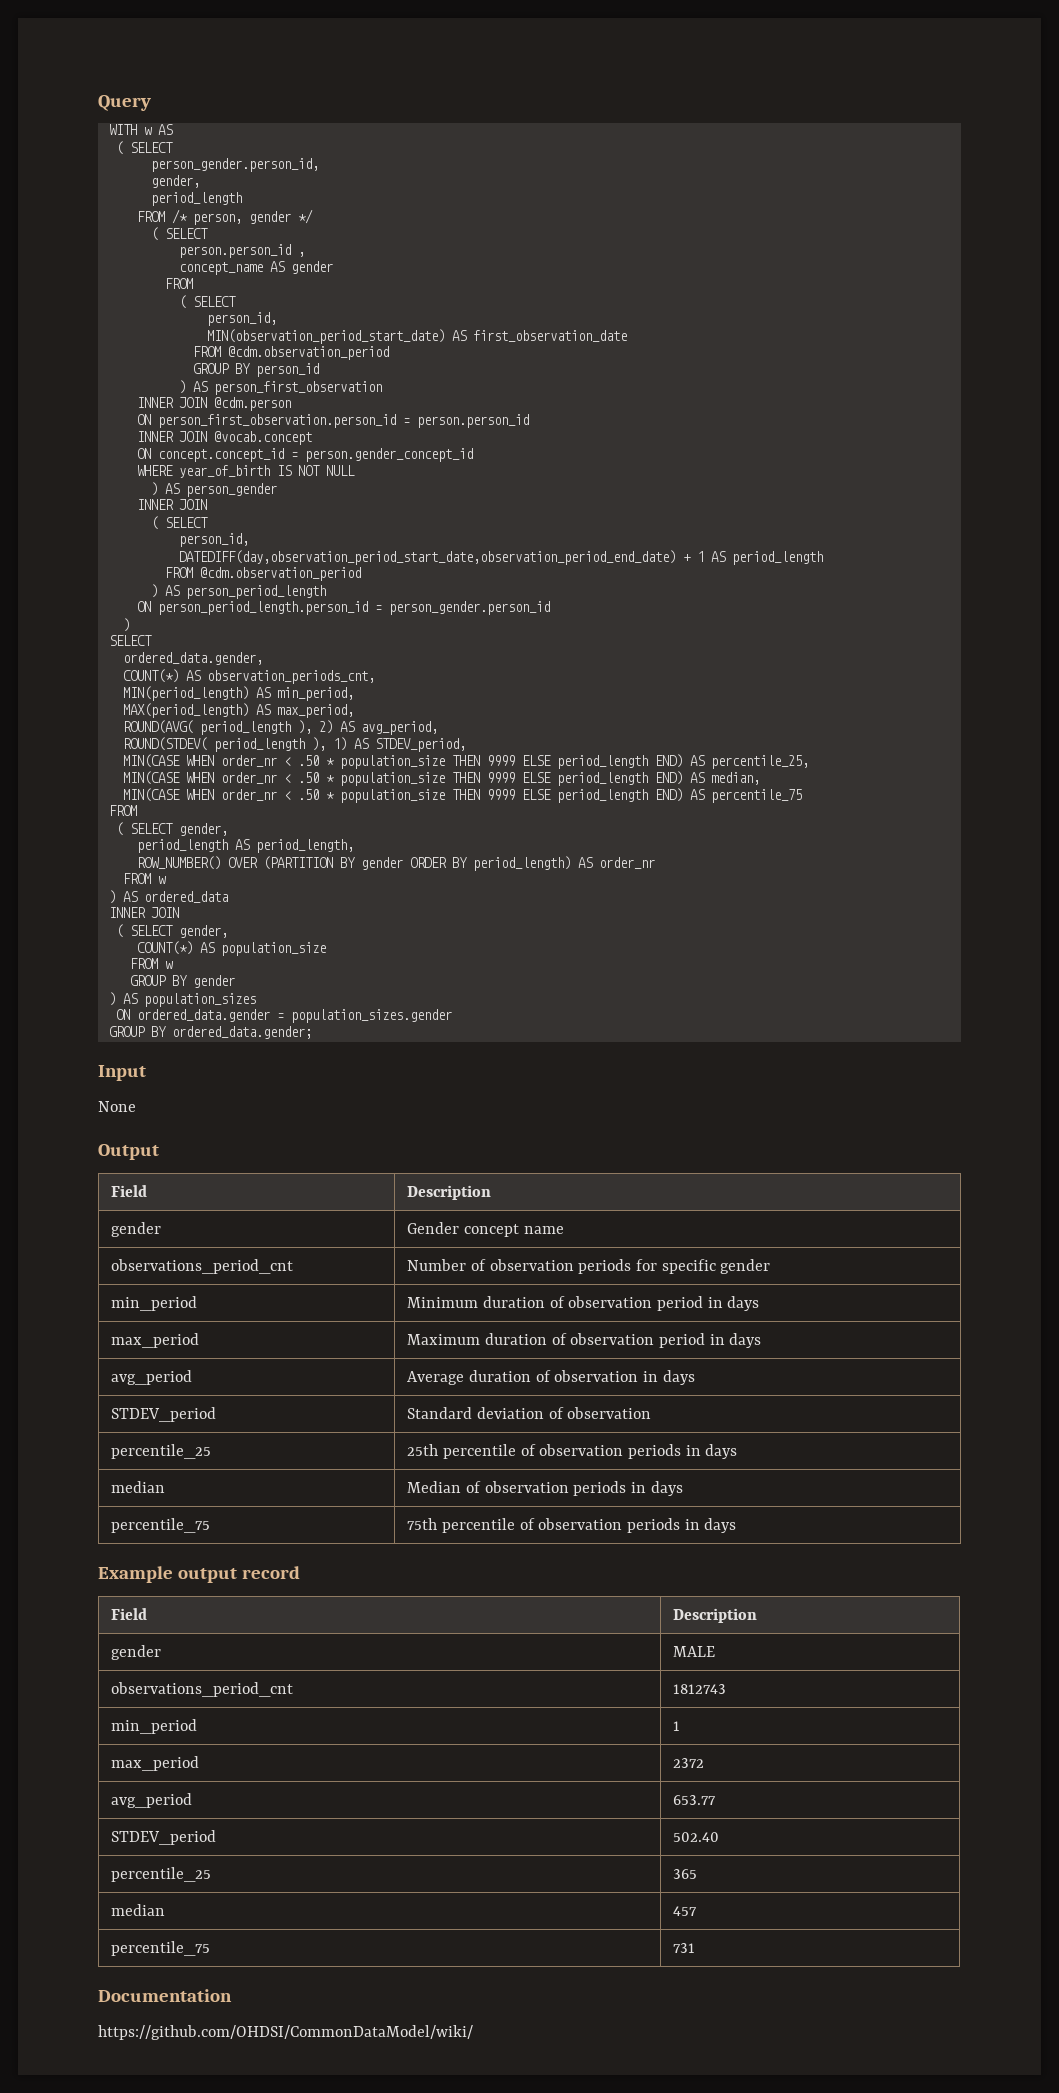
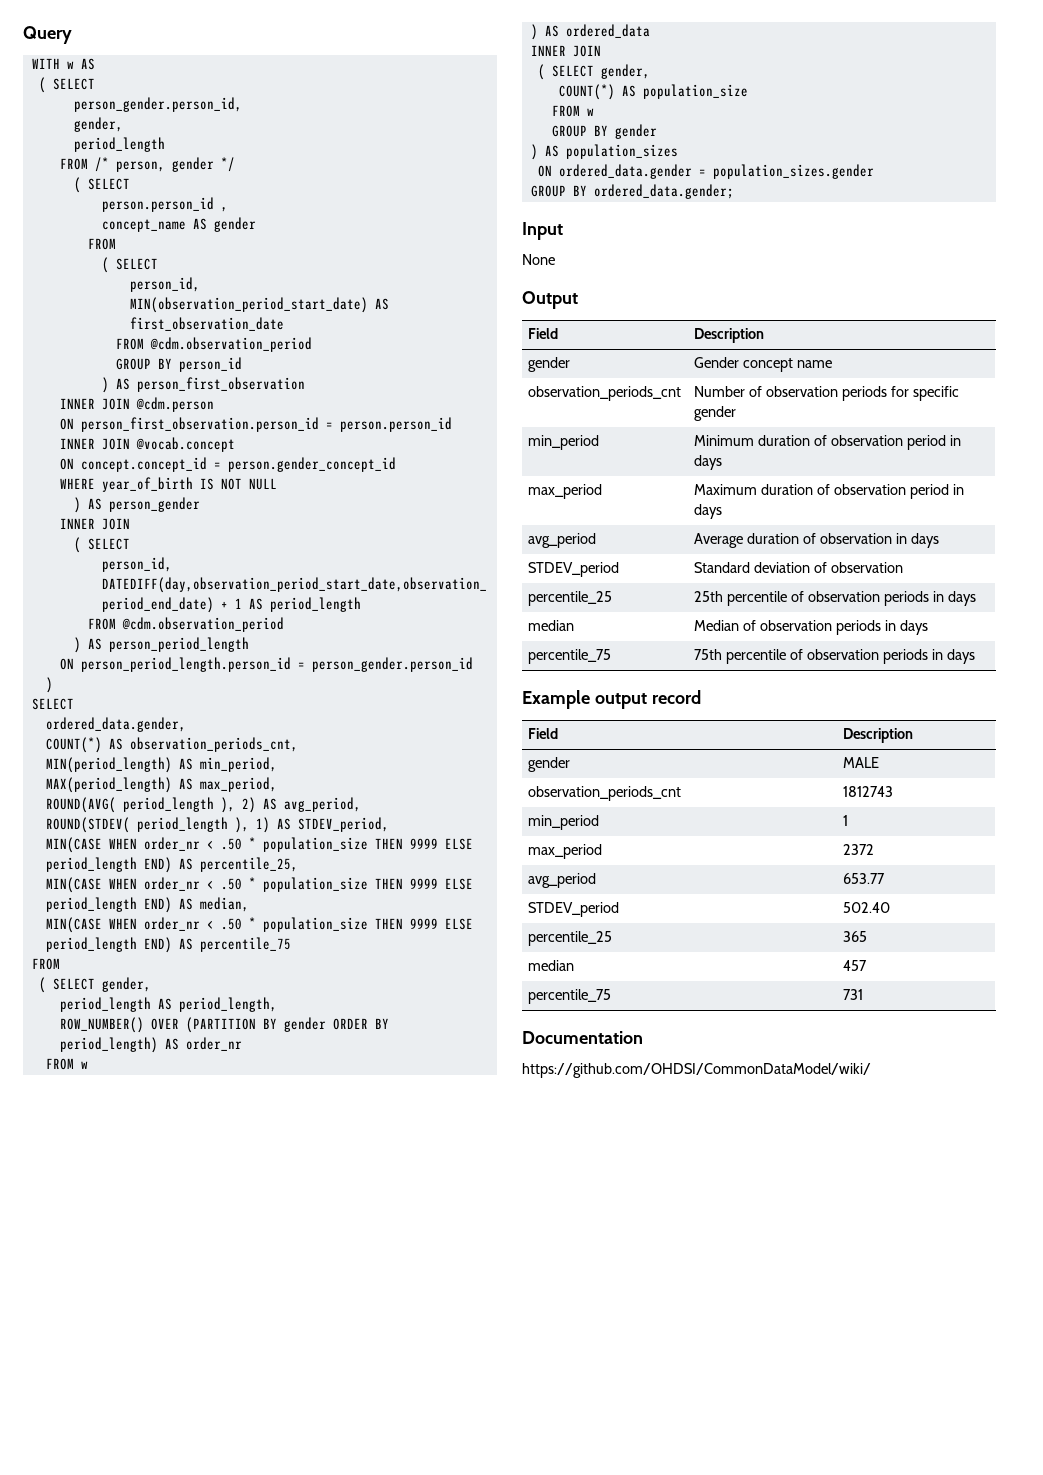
- observations_period_cnt | Number of observation periods for specific gender
+ observation_periods_cnt | Number of observation periods for specific gender
- observations_period_cnt | 1812743
+ observation_periods_cnt | 1812743

